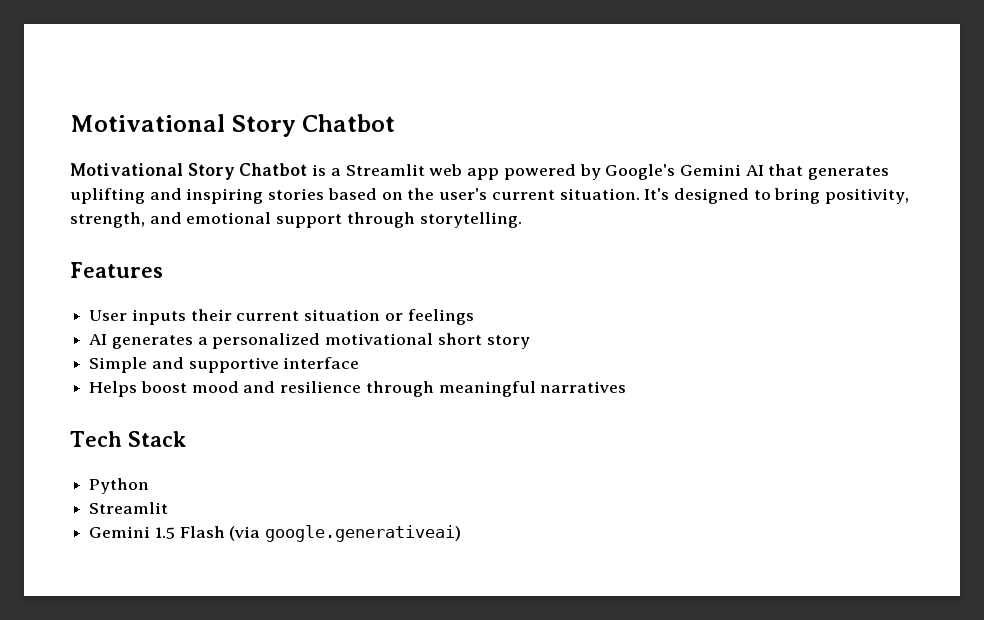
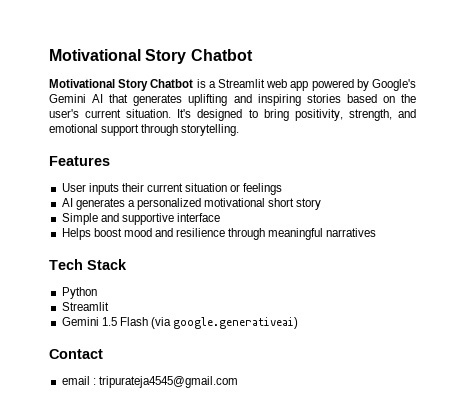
+ Contact
+ email : tripurateja4545@gmail.com

